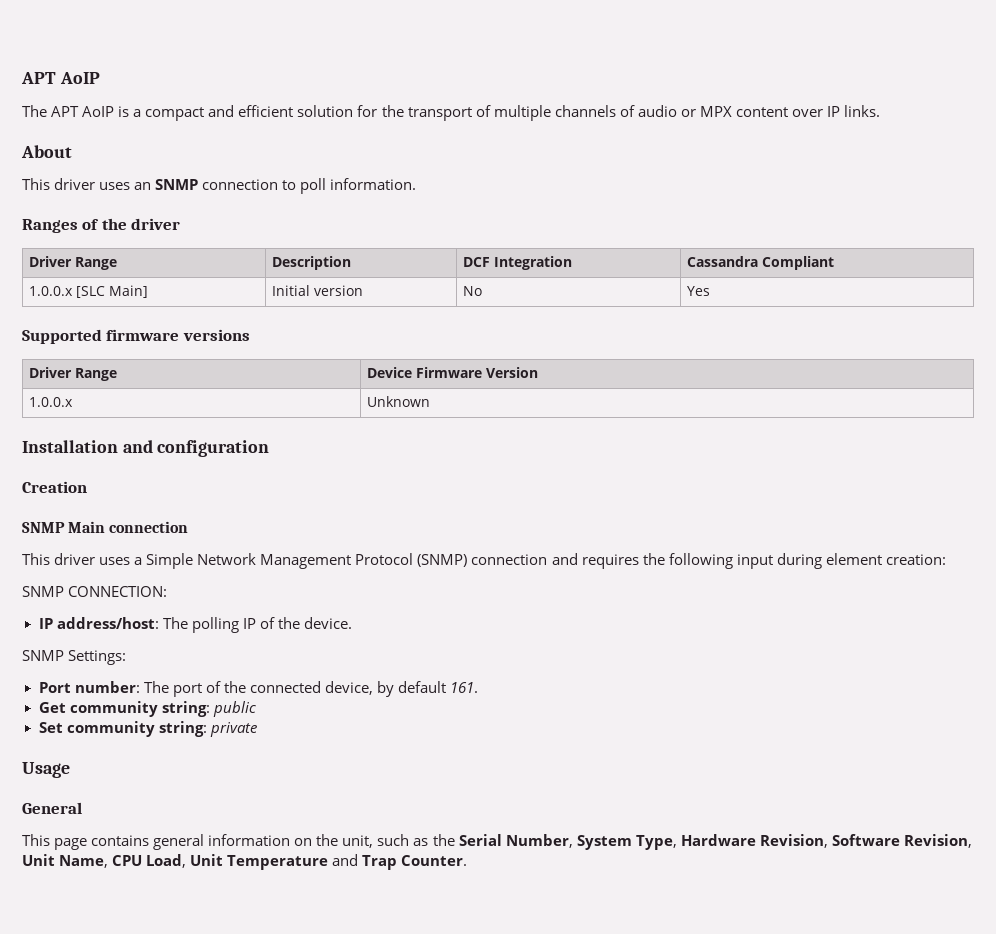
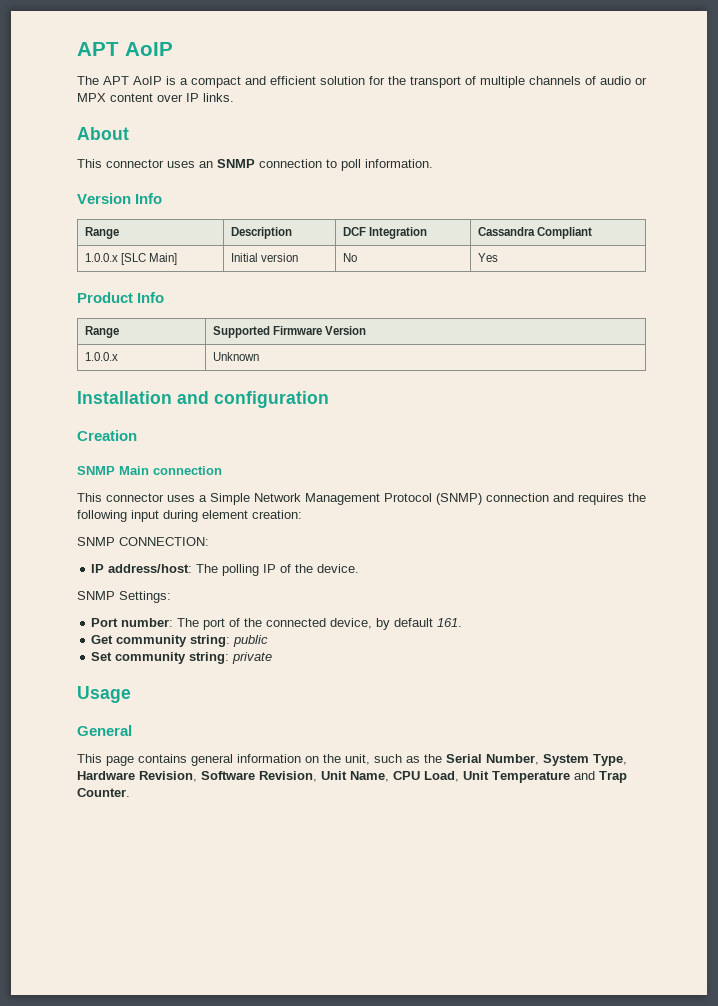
- This driver uses an SNMP connection to poll information.
+ This connector uses an SNMP connection to poll information.
- Ranges of the driver
- Driver Range | Description | DCF Integration | Cassandra Compliant
+ Version Info
+ Range | Description | DCF Integration | Cassandra Compliant
- Supported firmware versions
- Driver Range | Device Firmware Version
+ Product Info
+ Range | Supported Firmware Version
- This driver uses a Simple Network Management Protocol (SNMP) connection and requires the following input during element creation:
+ This connector uses a Simple Network Management Protocol (SNMP) connection and requires the following input during element creation:

